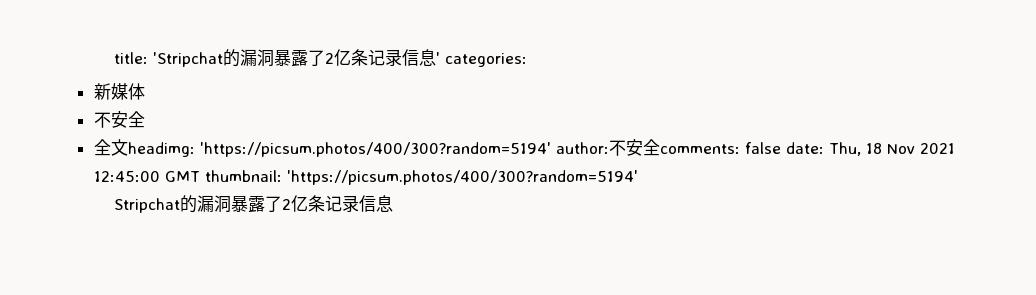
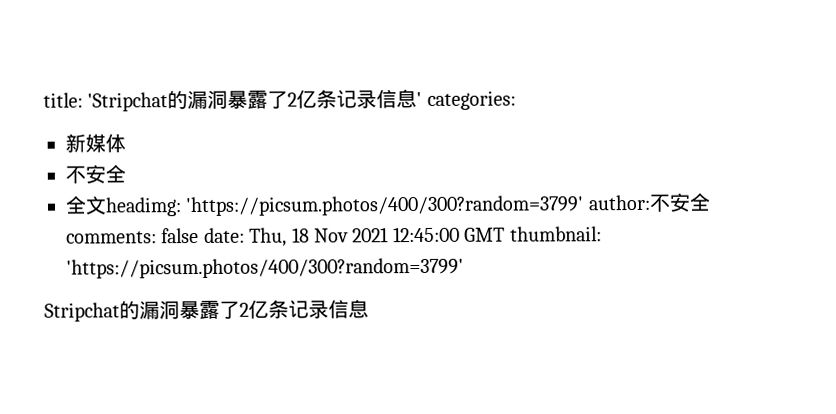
- 全文headimg: 'https://picsum.photos/400/300?random=5194' author:不安全comments: false date: Thu, 18 Nov 2021 12:45:00 GMT thumbnail: 'https://picsum.photos/400/300?random=5194'
+ 全文headimg: 'https://picsum.photos/400/300?random=3799' author:不安全comments: false date: Thu, 18 Nov 2021 12:45:00 GMT thumbnail: 'https://picsum.photos/400/300?random=3799'

